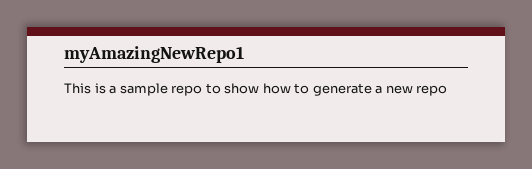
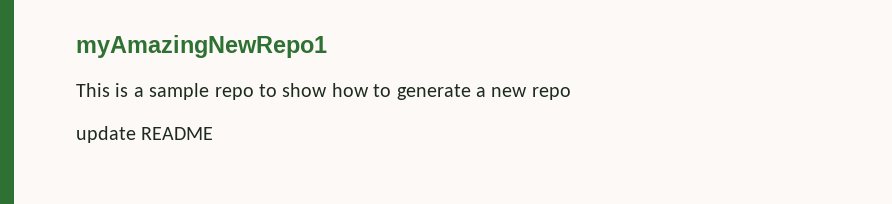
+ update README

